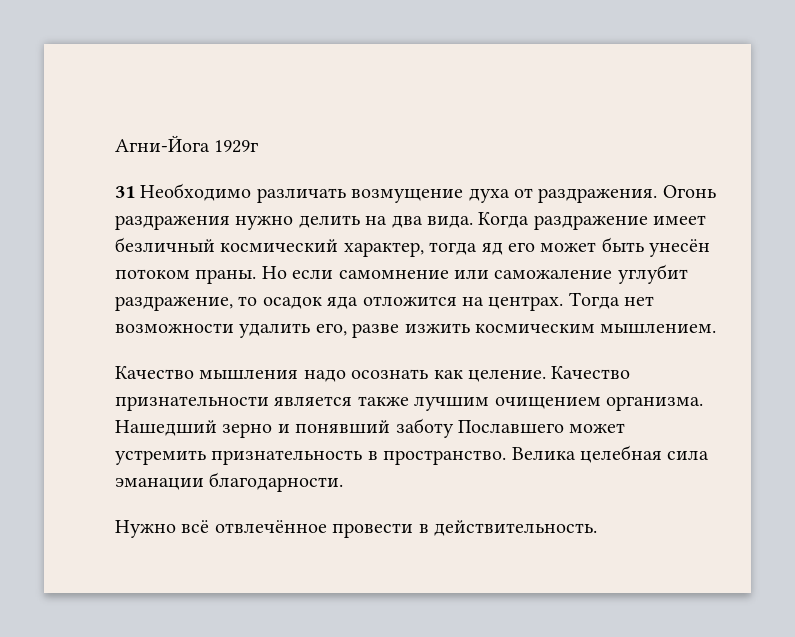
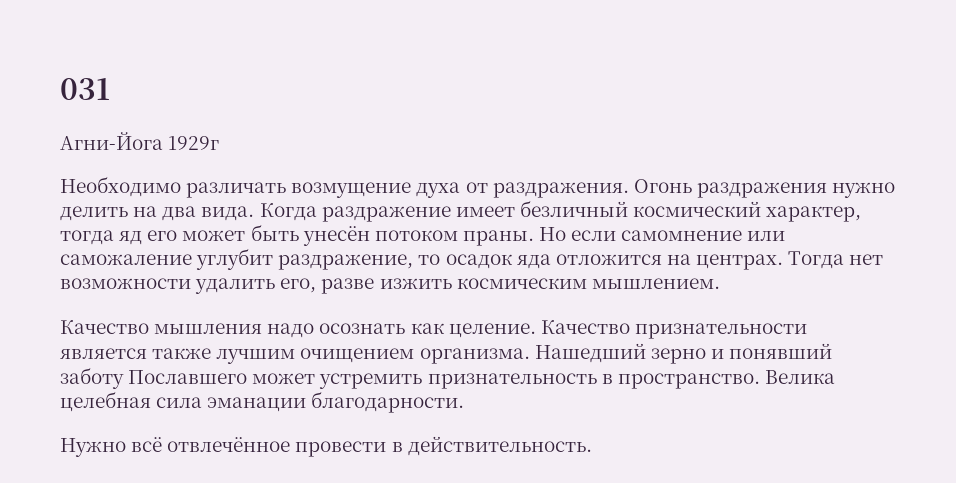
+ 031
- 31 Необходимо различать возмущение духа от раздражения.
+ Необходимо различать возмущение духа от раздражения.

